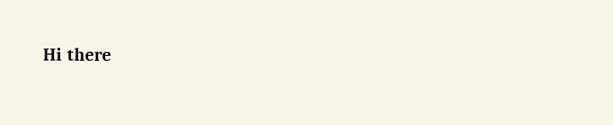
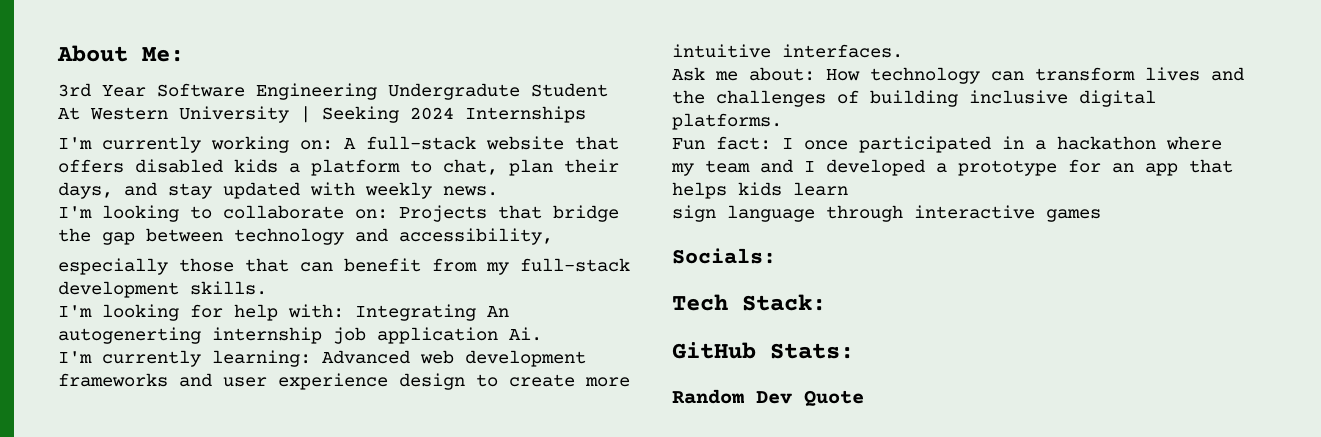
- Hi there
+ About Me:
+ 3rd Year Software Engineering Undergradute Student At Western University | Seeking 2024 Internships
+ I'm currently working on: A full-stack website that offers disabled kids a platform to chat, plan their days, and stay updated with weekly news.
+ I'm looking to collaborate on: Projects that bridge the gap between technology and accessibility,
+ especially those that can benefit from my full-stack development skills.
+ I'm looking for help with: Integrating An autogenerting internship job application Ai.
+ I'm currently learning: Advanced web development frameworks and user experience design to create more intuitive interfaces.
+ Ask me about: How technology can transform lives and the challenges of building inclusive digital platforms.
+ Fun fact: I once participated in a hackathon where my team and I developed a prototype for an app that helps kids learn
+ sign language through interactive games
+ Socials:
+ Tech Stack:
+ GitHub Stats:
+ Random Dev Quote

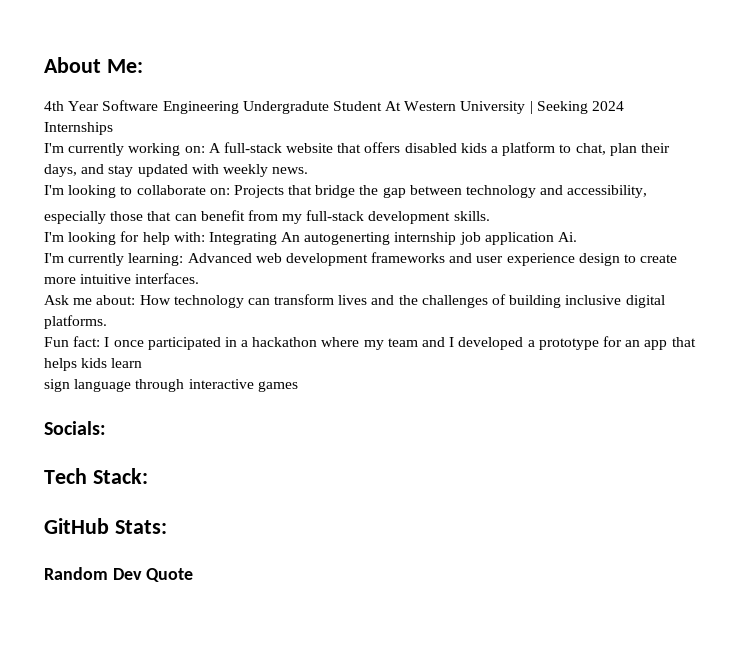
- 3rd Year Software Engineering Undergradute Student At Western University | Seeking 2024 Internships
+ 4th Year Software Engineering Undergradute Student At Western University | Seeking 2024 Internships

